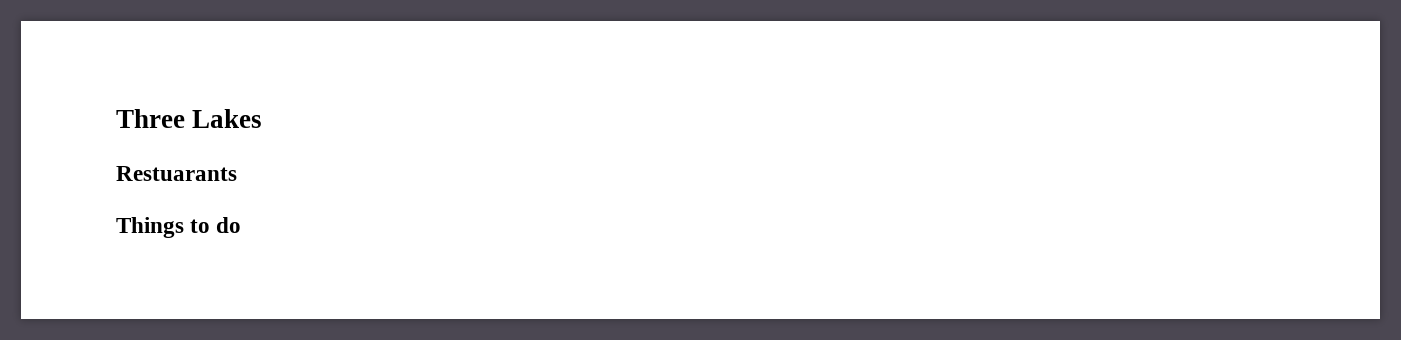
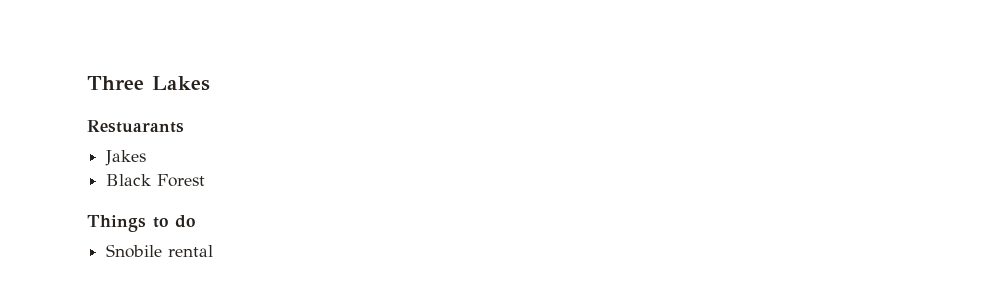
+ Jakes
+ Black Forest
+ Snobile rental

